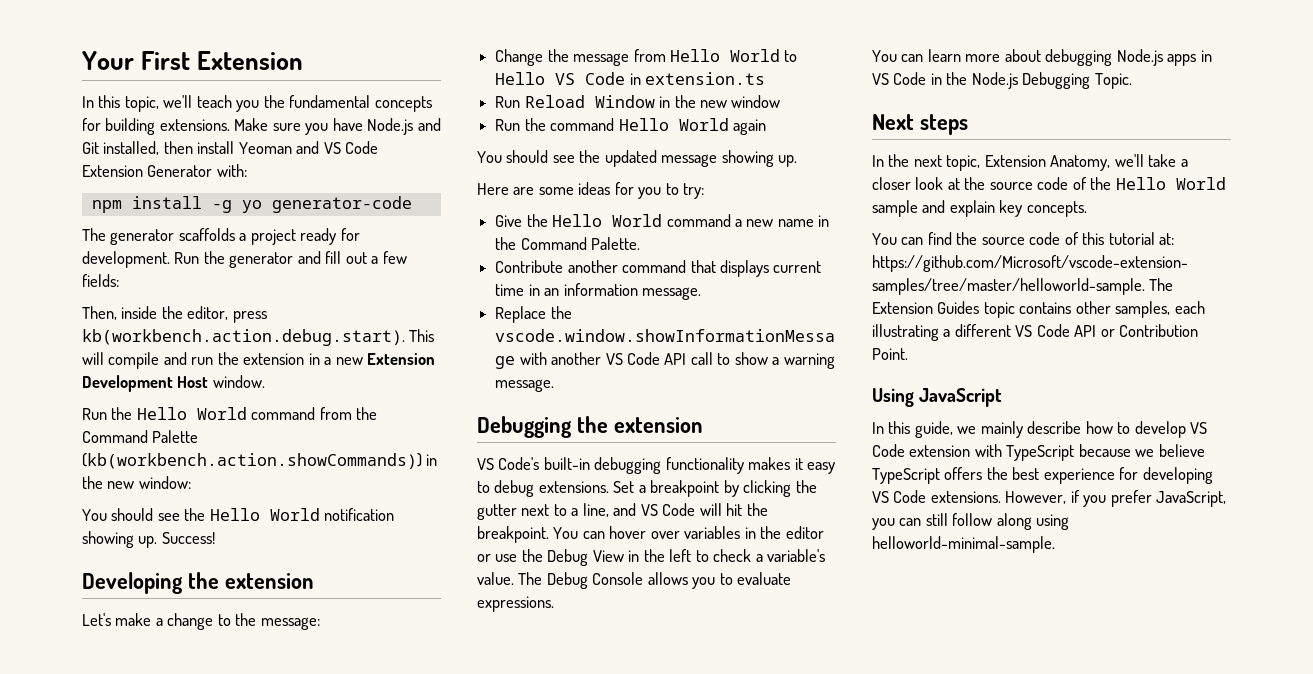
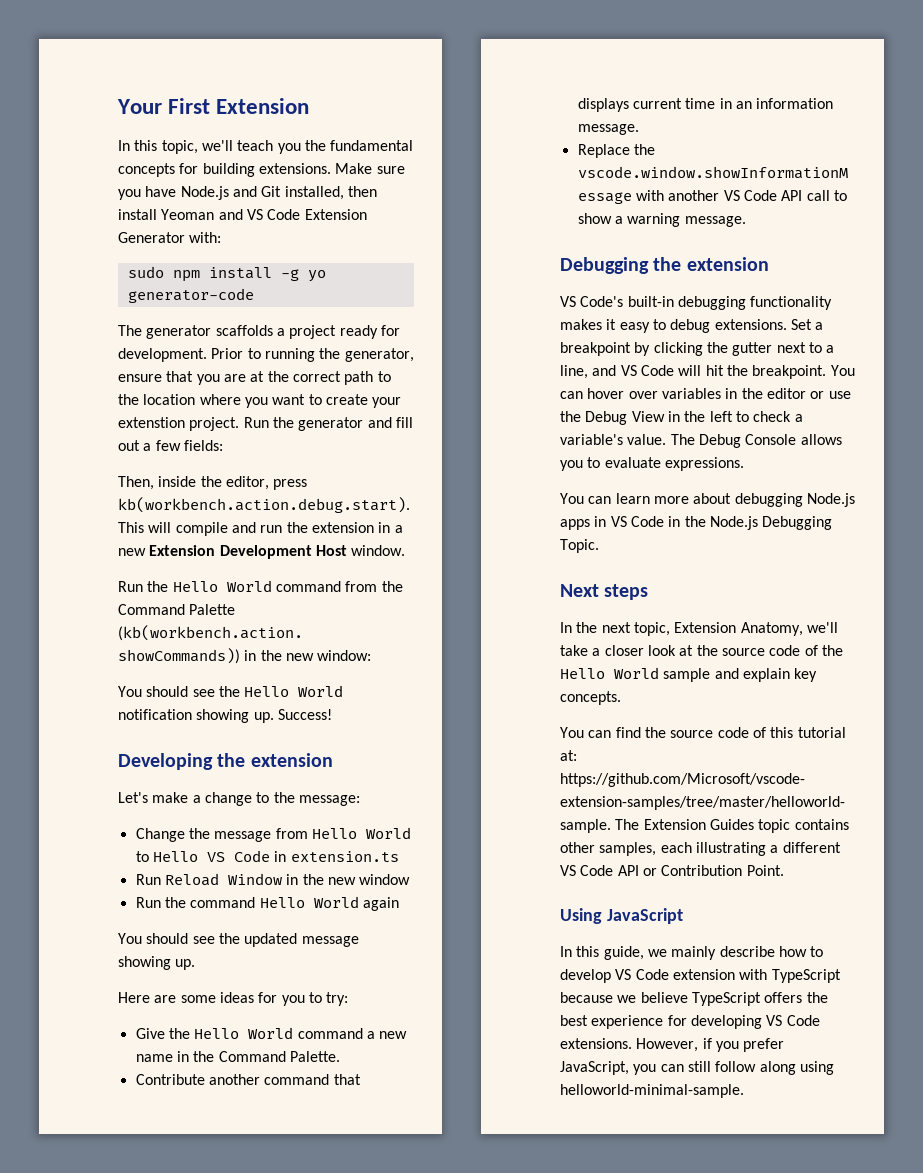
- npm install -g yo generator-code
+ sudo npm install -g yo generator-code
+ Prior to running the generator, ensure that you are at the correct path to the location where you want to create your extenstion project.

